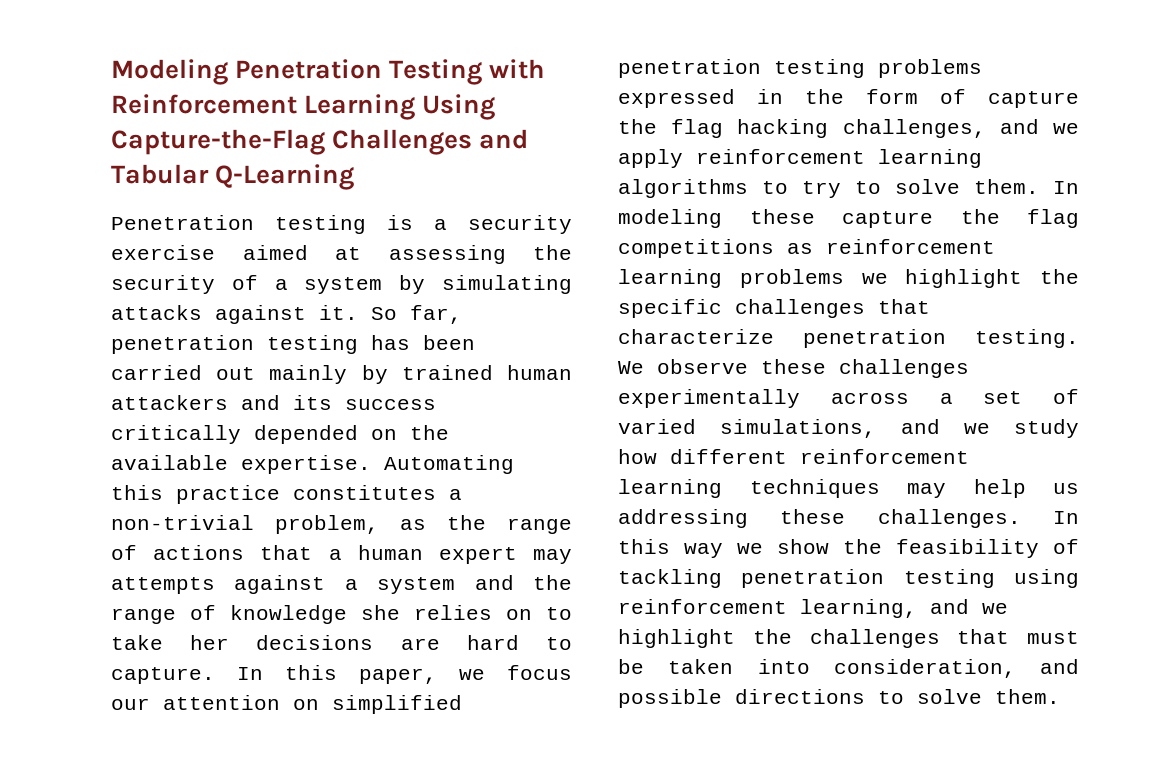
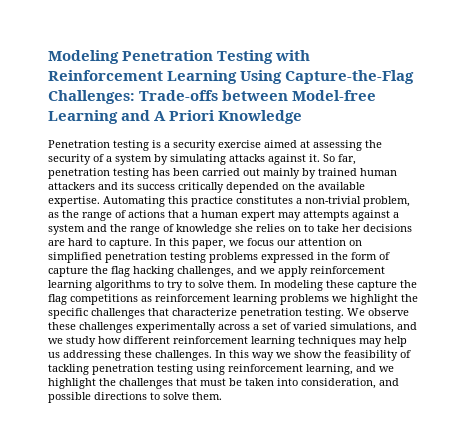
- Modeling Penetration Testing with Reinforcement Learning Using Capture-the-Flag Challenges and Tabular Q-Learning
+ Modeling Penetration Testing with Reinforcement Learning Using Capture-the-Flag Challenges: Trade-offs between Model-free Learning and A Priori Knowledge

